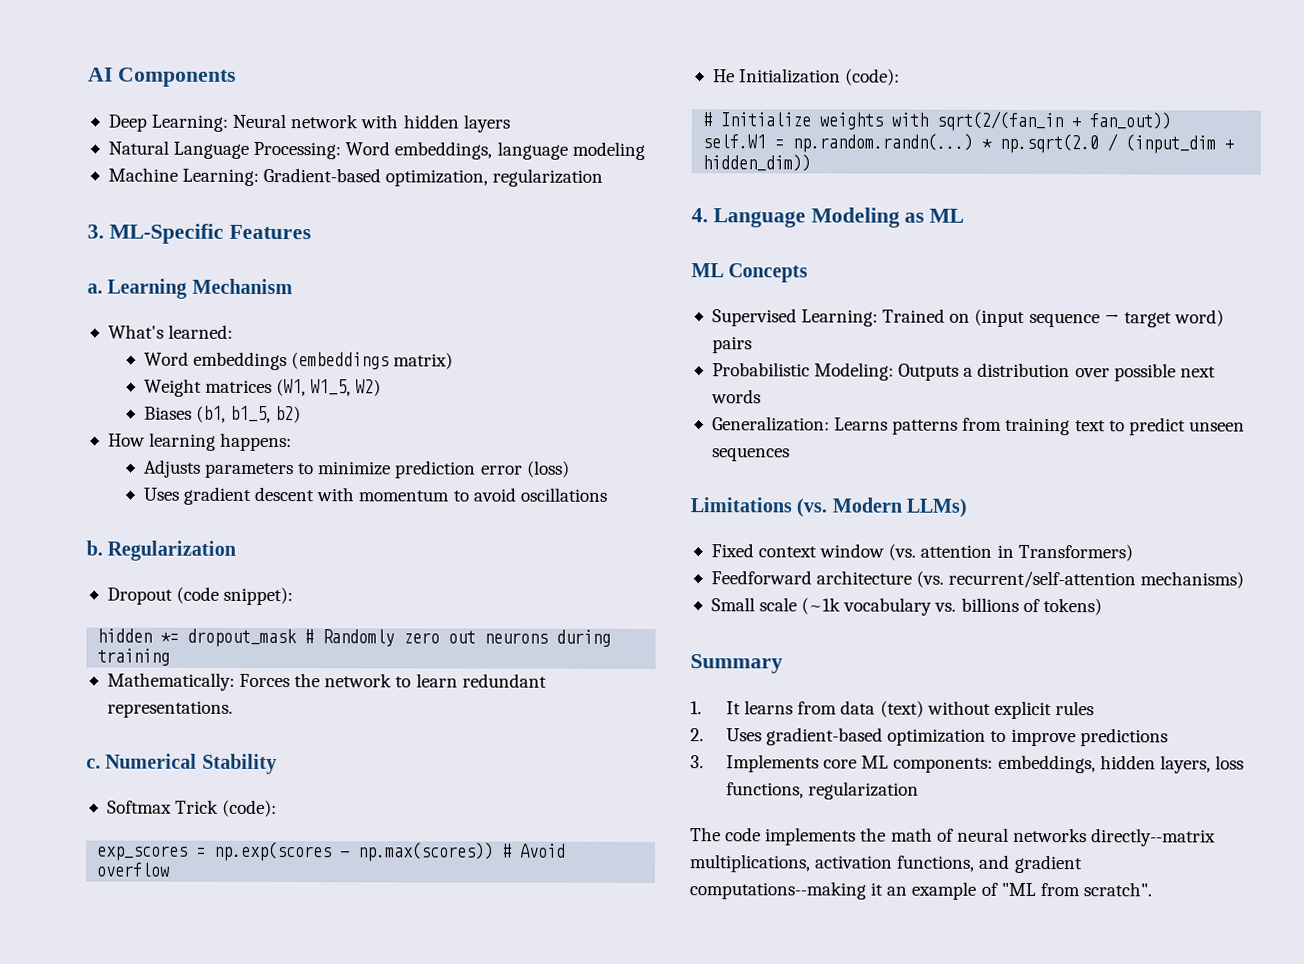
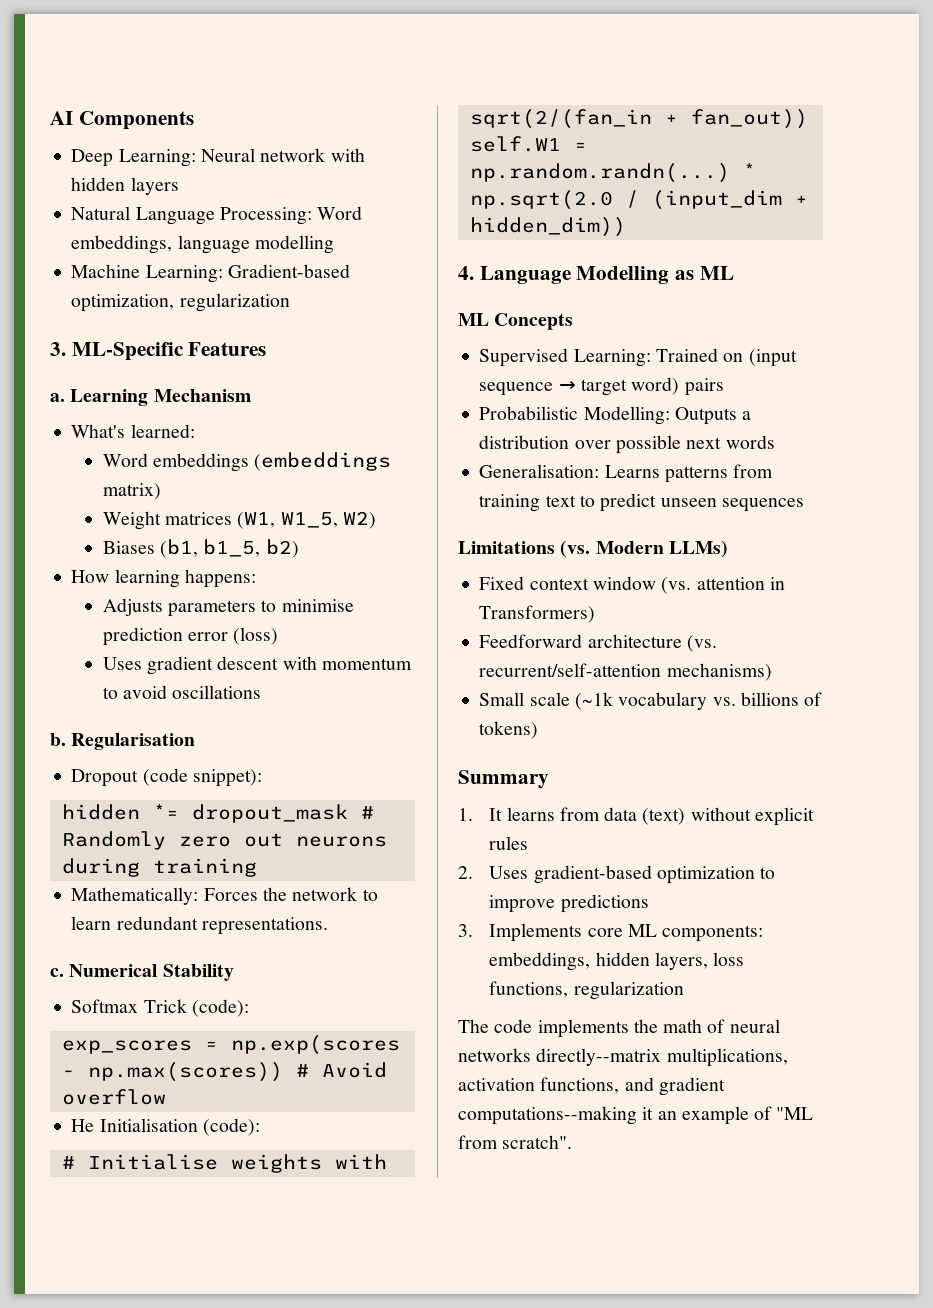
- Natural Language Processing: Word embeddings, language modeling
+ Natural Language Processing: Word embeddings, language modelling
- Adjusts parameters to minimize prediction error (loss)
+ Adjusts parameters to minimise prediction error (loss)
- Regularization
+ Regularisation
- He Initialization (code):
+ He Initialisation (code):
- # Initialize weights with sqrt(2/(fan_in + fan_out))
+ # Initialise weights with sqrt(2/(fan_in + fan_out))
- 4. Language Modeling as ML
+ 4. Language Modelling as ML
- Probabilistic Modeling: Outputs a distribution over possible next words
+ Probabilistic Modelling: Outputs a distribution over possible next words
- Generalization: Learns patterns from training text to predict unseen sequences
+ Generalisation: Learns patterns from training text to predict unseen sequences

